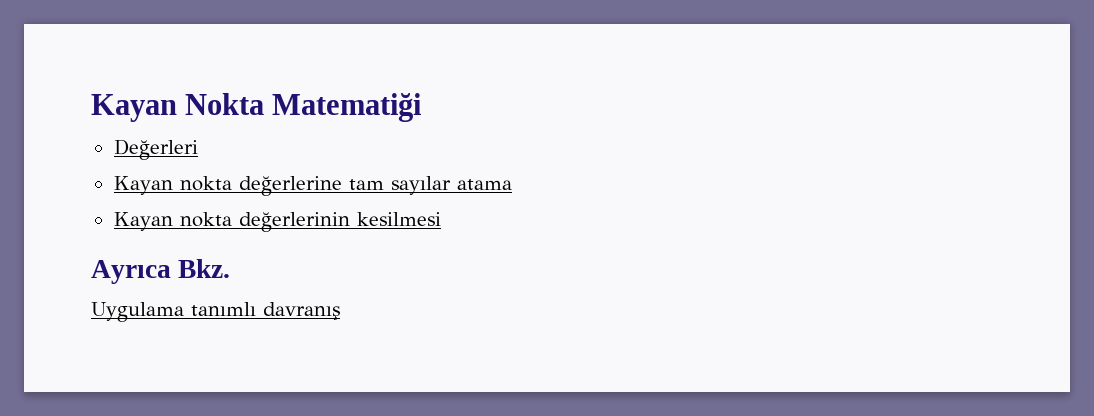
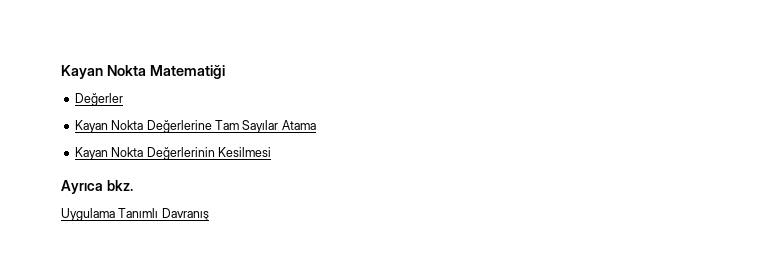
- Değerleri
- Kayan nokta değerlerine tam sayılar atama
- Kayan nokta değerlerinin kesilmesi
+ Değerler
+ Kayan Nokta Değerlerine Tam Sayılar Atama
+ Kayan Nokta Değerlerinin Kesilmesi
- Ayrıca Bkz.
+ Ayrıca bkz.
- Uygulama tanımlı davranış
+ Uygulama Tanımlı Davranış

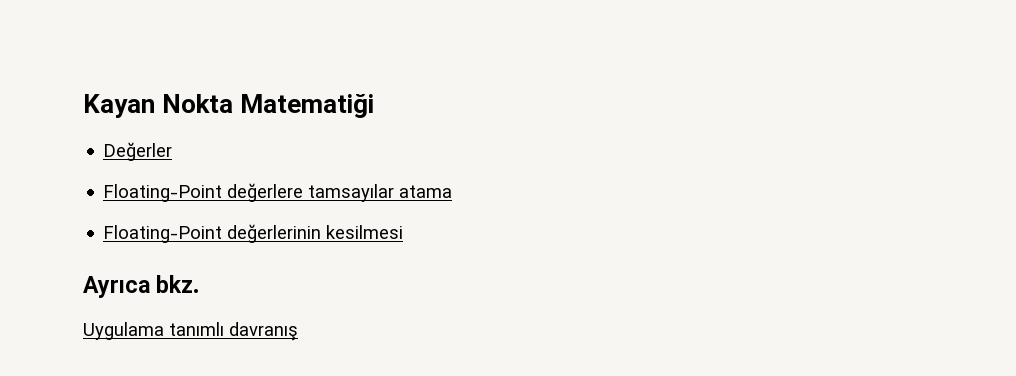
- Kayan Nokta Değerlerine Tam Sayılar Atama
- Kayan Nokta Değerlerinin Kesilmesi
+ Floating-Point değerlere tamsayılar atama
+ Floating-Point değerlerinin kesilmesi
- Uygulama Tanımlı Davranış
+ Uygulama tanımlı davranış

